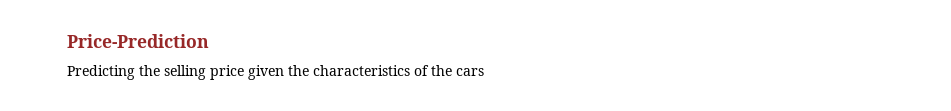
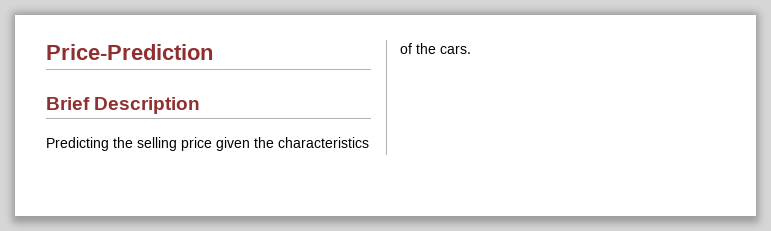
+ Brief Description
- Predicting the selling price given the characteristics of the cars
+ Predicting the selling price given the characteristics of the cars.

